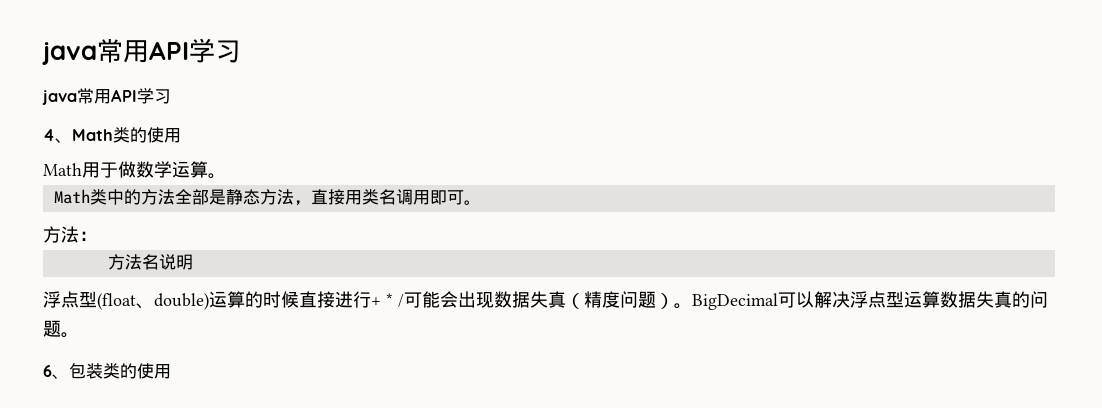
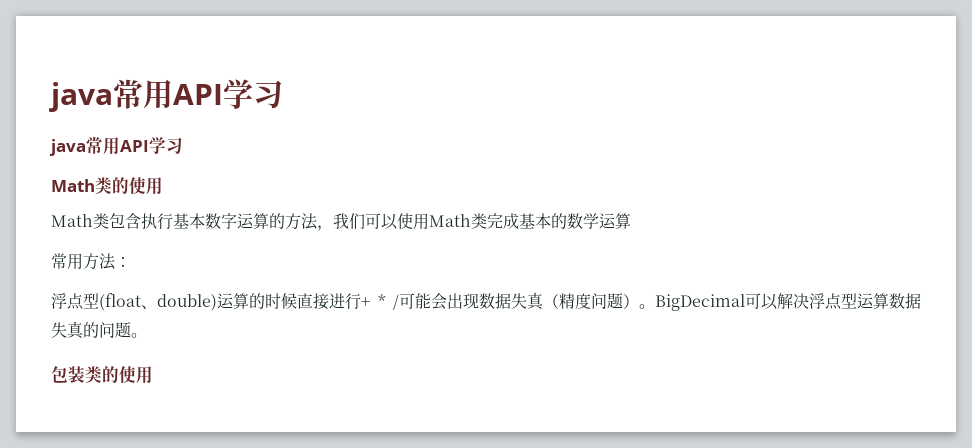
- 4、Math类的使用
+ Math类的使用
- Math用于做数学运算。
- Math类中的方法全部是静态方法，直接用类名调用即可。
- 方法：
+ Math类包含执行基本数字运算的方法，我们可以使用Math类完成基本的数学运算
+ 常用方法：
- 方法名说明
- 6、包装类的使用
+ 包装类的使用

